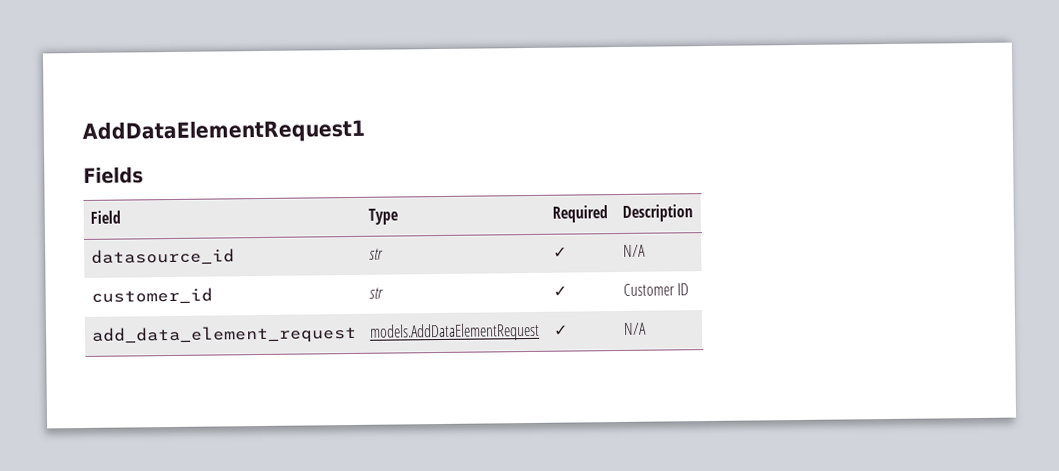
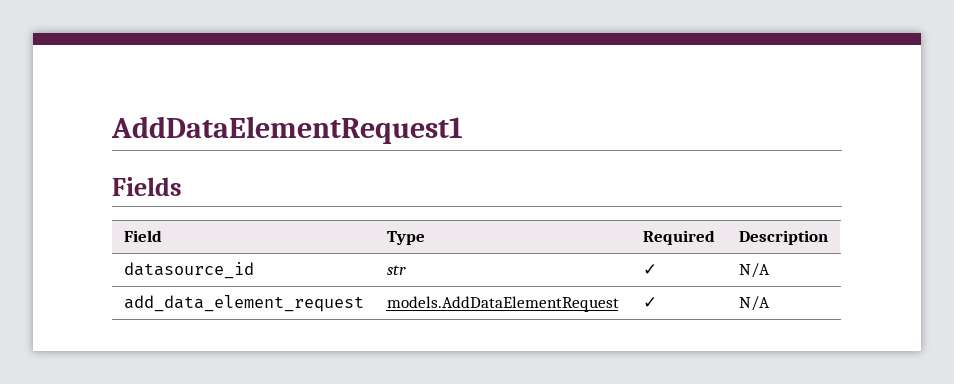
- customer_id | str | ✓ | Customer ID

